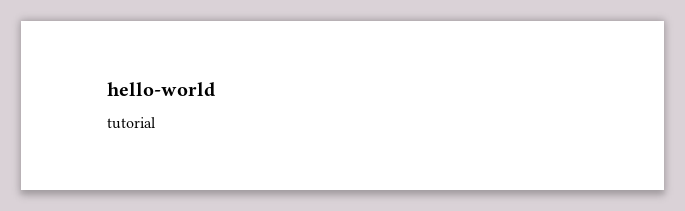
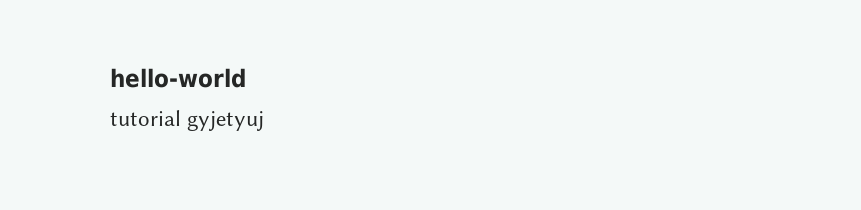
- tutorial
+ tutorial gyjetyuj

